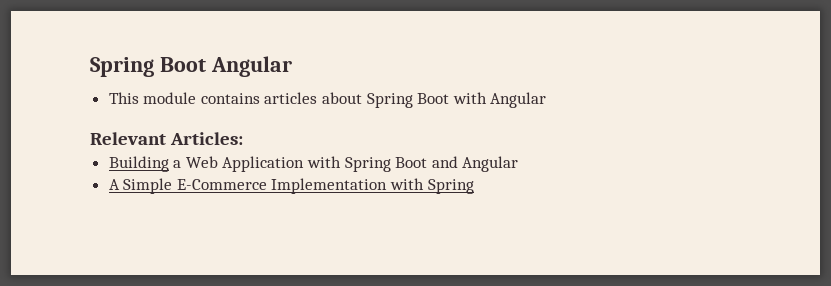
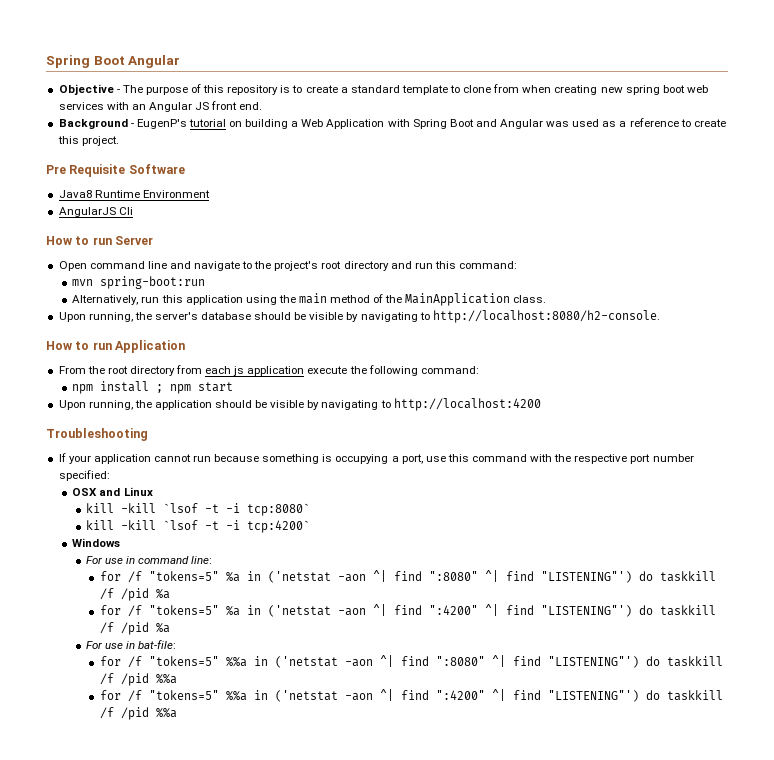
- This module contains articles about Spring Boot with Angular
- Relevant Articles:
- Building a Web Application with Spring Boot and Angular
- A Simple E-Commerce Implementation with Spring
+ Objective - The purpose of this repository is to create a standard template to clone from when creating new spring boot web services with an Angular JS front end.
+ Background - EugenP's tutorial on building a Web Application with Spring Boot and Angular was used as a reference to create this project.
+ Pre Requisite Software
+ Java8 Runtime Environment
+ AngularJS Cli
+ How to run Server
+ Open command line and navigate to the project's root directory and run this command:
+ mvn spring-boot:run
+ Alternatively, run this application using the main method of the MainApplication class.
+ Upon running, the server's database should be visible by navigating to http://localhost:8080/h2-console.
+ How to run Application
+ From the root directory from each js application execute the following command:
+ npm install ; npm start
+ Upon running, the application should be visible by navigating to http://localhost:4200
+ Troubleshooting
+ If your application cannot run because something is occupying a port, use this command with the respective port number specified:
+ OSX and Linux
+ kill -kill `lsof -t -i tcp:8080`
+ kill -kill `lsof -t -i tcp:4200`
+ Windows
+ For use in command line:
+ for /f "tokens=5" %a in ('netstat -aon ^| find ":8080" ^| find "LISTENING"') do taskkill /f /pid %a
+ for /f "tokens=5" %a in ('netstat -aon ^| find ":4200" ^| find "LISTENING"') do taskkill /f /pid %a
+ For use in bat-file:
+ for /f "tokens=5" %%a in ('netstat -aon ^| find ":8080" ^| find "LISTENING"') do taskkill /f /pid %%a
+ for /f "tokens=5" %%a in ('netstat -aon ^| find ":4200" ^| find "LISTENING"') do taskkill /f /pid %%a

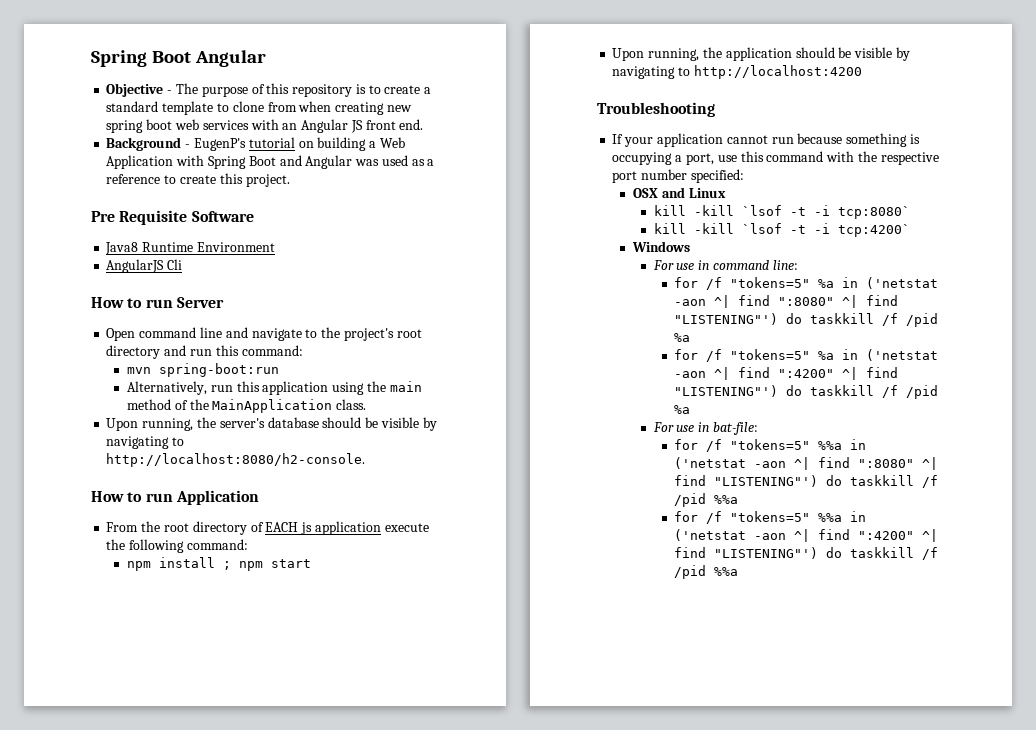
- From the root directory from each js application execute the following command:
+ From the root directory of EACH js application execute the following command:

